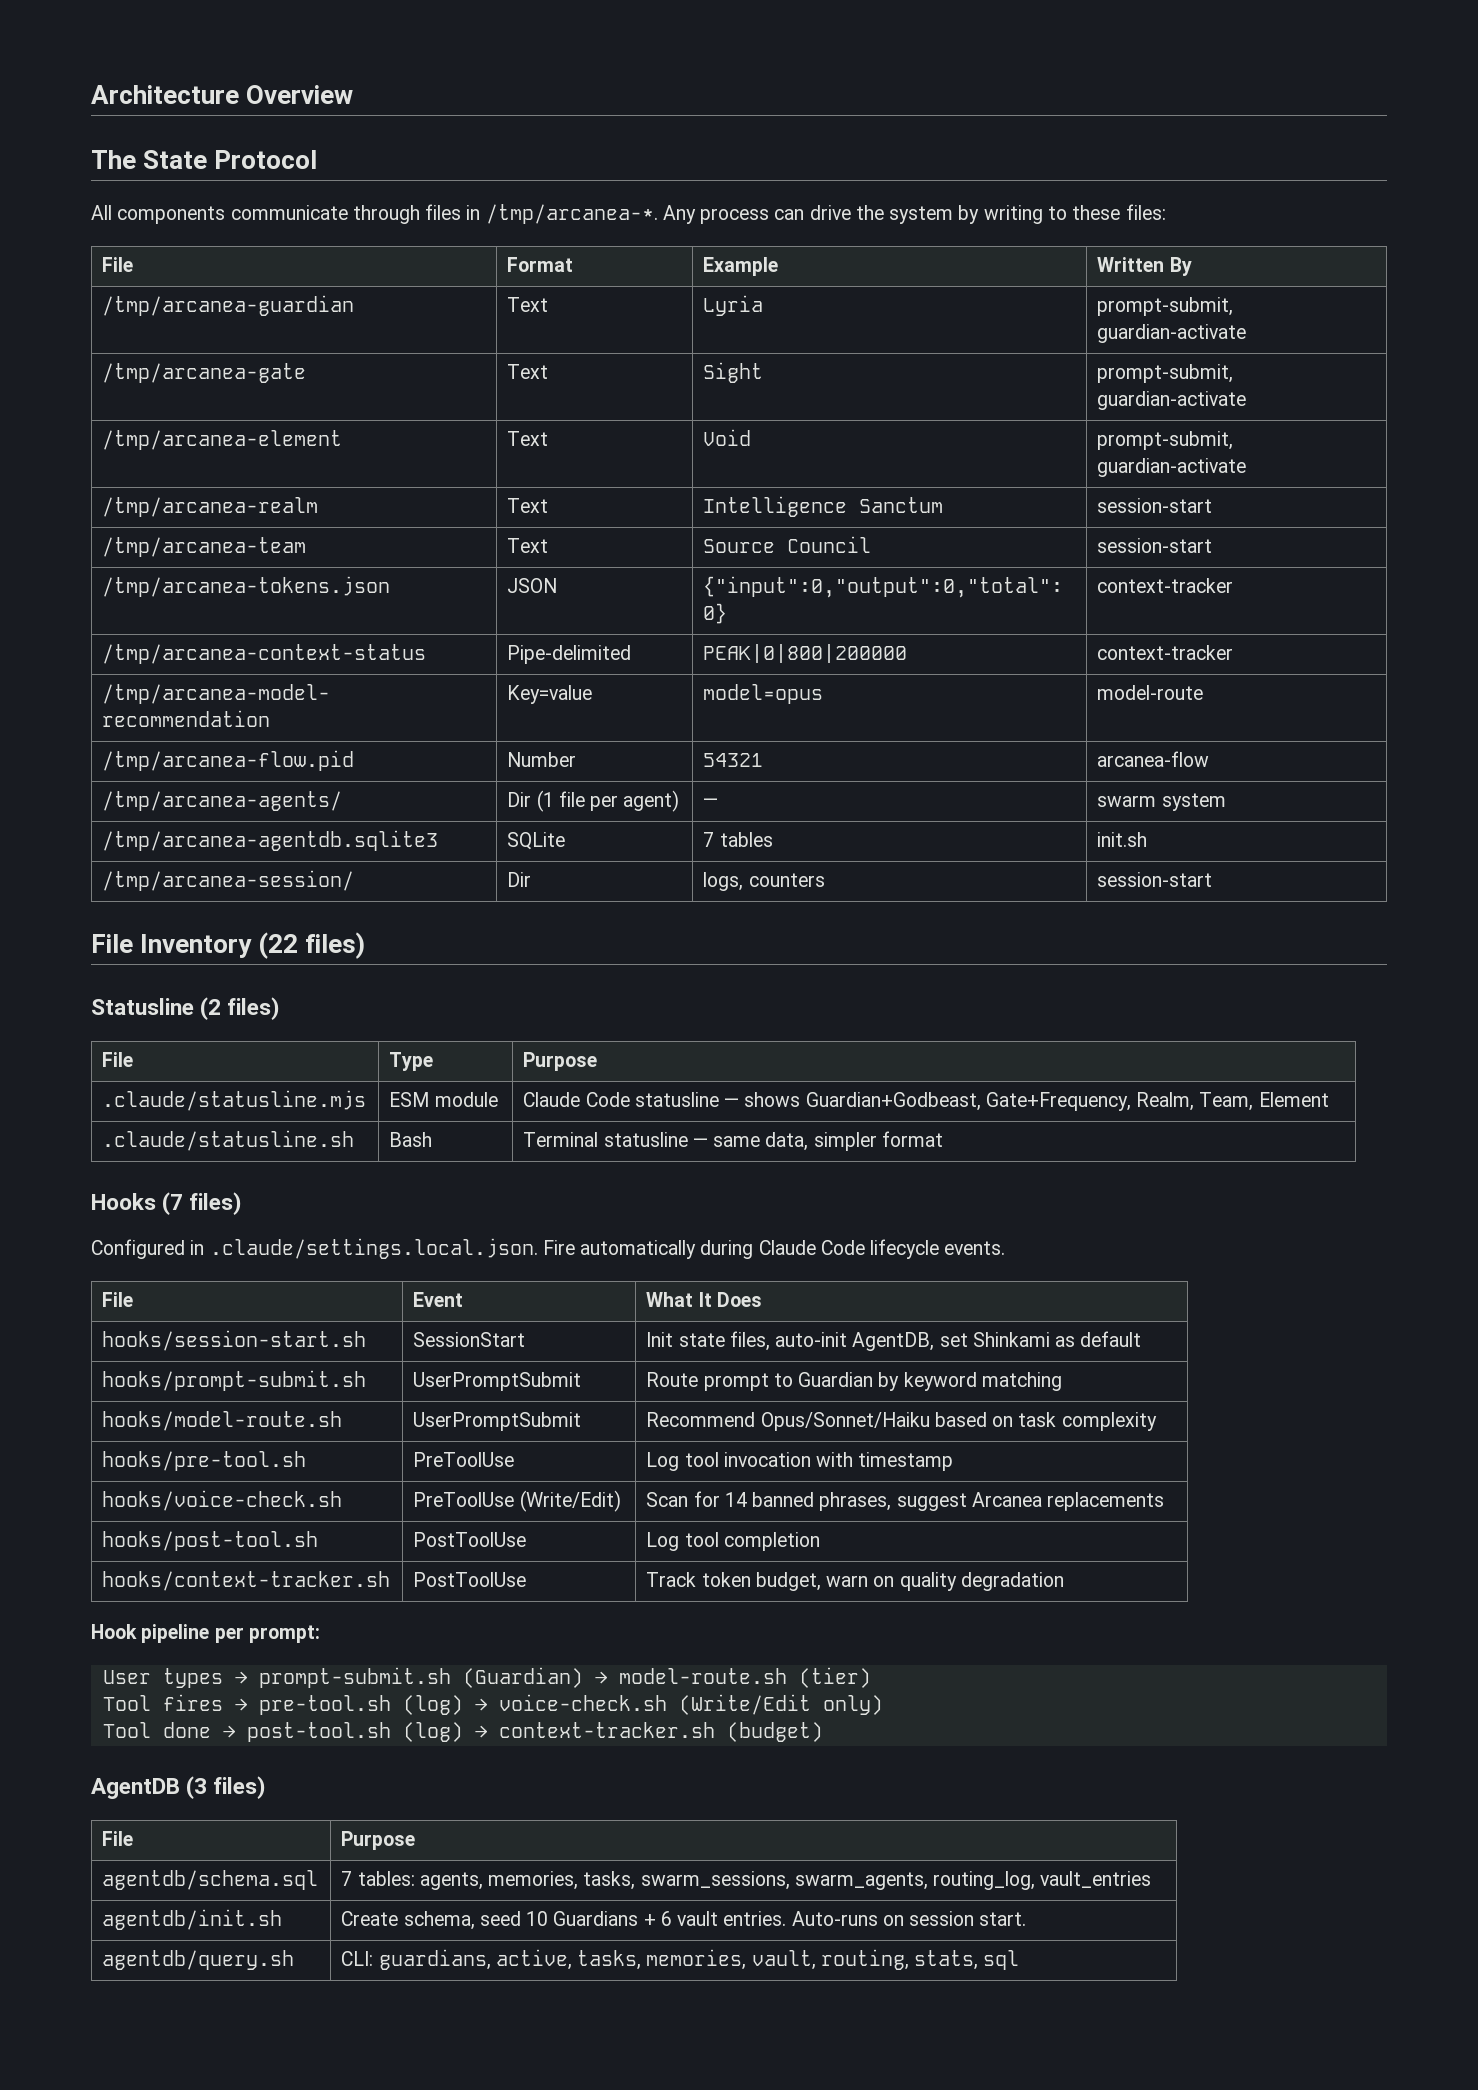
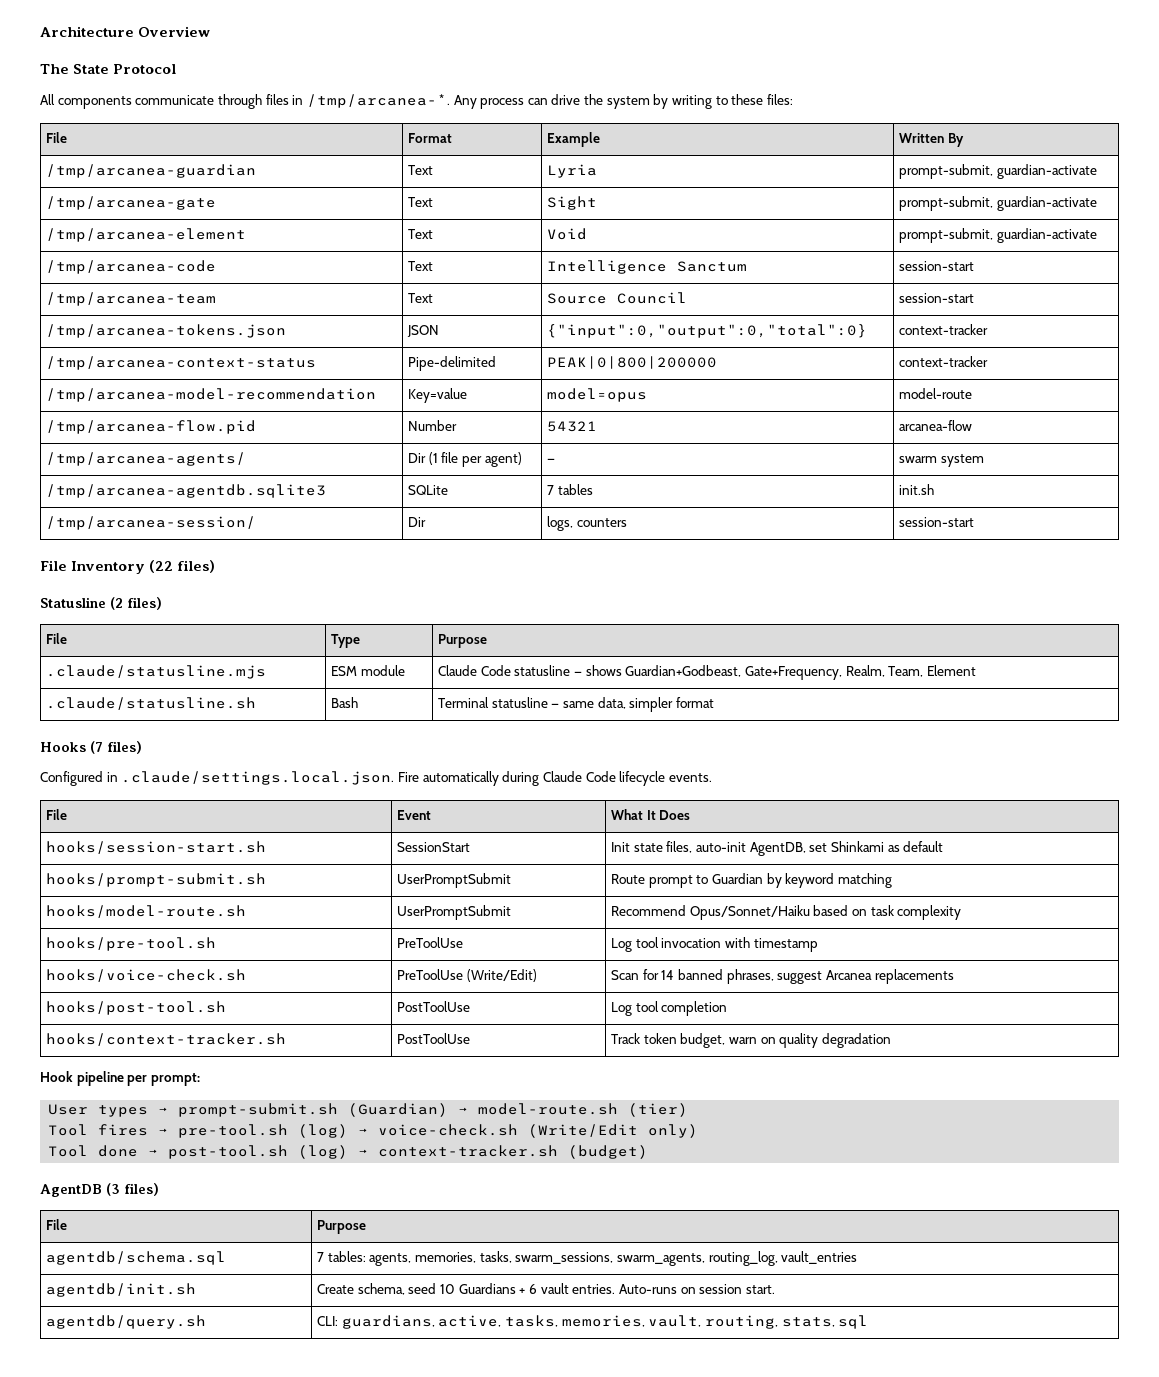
- /tmp/arcanea-realm | Text | Intelligence Sanctum | session-start
+ /tmp/arcanea-code | Text | Intelligence Sanctum | session-start

